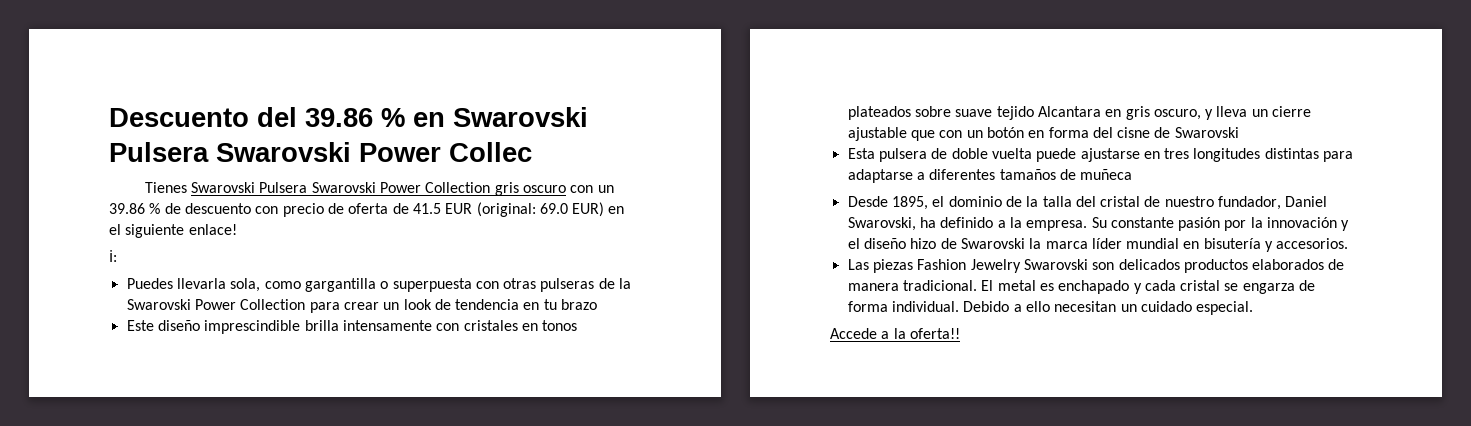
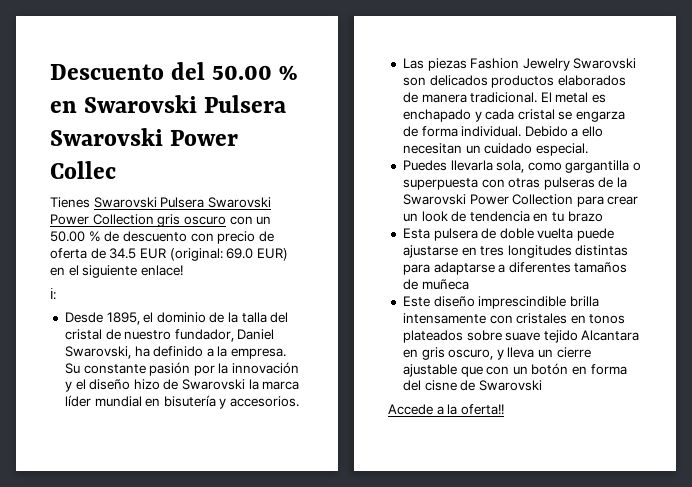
- Descuento del 39.86 % en Swarovski Pulsera Swarovski Power Collec
+ Descuento del 50.00 % en Swarovski Pulsera Swarovski Power Collec
- Tienes Swarovski Pulsera Swarovski Power Collection gris oscuro con un 39.86 % de descuento con precio de oferta de 41.5 EUR (original: 69.0 EUR) en el siguiente enlace!
+ Tienes Swarovski Pulsera Swarovski Power Collection gris oscuro con un 50.00 % de descuento con precio de oferta de 34.5 EUR (original: 69.0 EUR) en el siguiente enlace!
- Puedes llevarla sola, como gargantilla o superpuesta con otras pulseras de la Swarovski Power Collection para crear un look de tendencia en tu brazo
- Este diseño imprescindible brilla intensamente con cristales en tonos plateados sobre suave tejido Alcantara en gris oscuro, y lleva un cierre ajustable que con un botón en forma del cisne de Swarovski
- Esta pulsera de doble vuelta puede ajustarse en tres longitudes distintas para adaptarse a diferentes tamaños de muñeca
+ Puedes llevarla sola, como gargantilla o superpuesta con otras pulseras de la Swarovski Power Collection para crear un look de tendencia en tu brazo
+ Esta pulsera de doble vuelta puede ajustarse en tres longitudes distintas para adaptarse a diferentes tamaños de muñeca
+ Este diseño imprescindible brilla intensamente con cristales en tonos plateados sobre suave tejido Alcantara en gris oscuro, y lleva un cierre ajustable que con un botón en forma del cisne de Swarovski

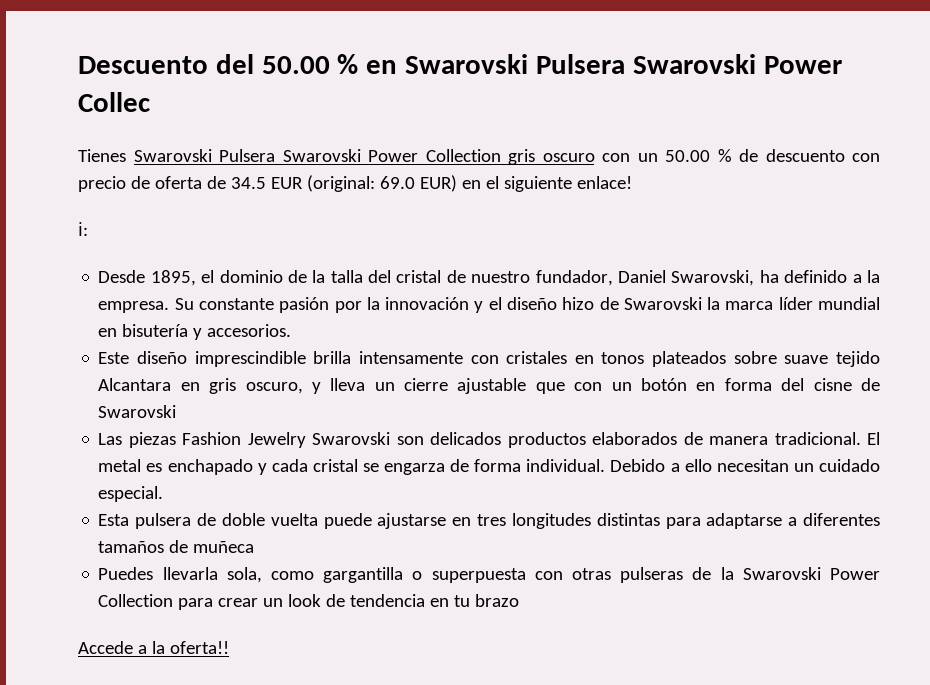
- Las piezas Fashion Jewelry Swarovski son delicados productos elaborados de manera tradicional. El metal es enchapado y cada cristal se engarza de forma individual. Debido a ello necesitan un cuidado especial.
- Puedes llevarla sola, como gargantilla o superpuesta con otras pulseras de la Swarovski Power Collection para crear un look de tendencia en tu brazo
- Esta pulsera de doble vuelta puede ajustarse en tres longitudes distintas para adaptarse a diferentes tamaños de muñeca
+ Las piezas Fashion Jewelry Swarovski son delicados productos elaborados de manera tradicional. El metal es enchapado y cada cristal se engarza de forma individual. Debido a ello necesitan un cuidado especial.
+ Esta pulsera de doble vuelta puede ajustarse en tres longitudes distintas para adaptarse a diferentes tamaños de muñeca
+ Puedes llevarla sola, como gargantilla o superpuesta con otras pulseras de la Swarovski Power Collection para crear un look de tendencia en tu brazo

